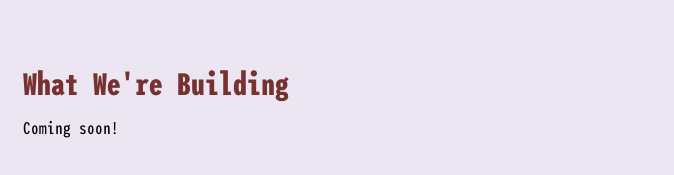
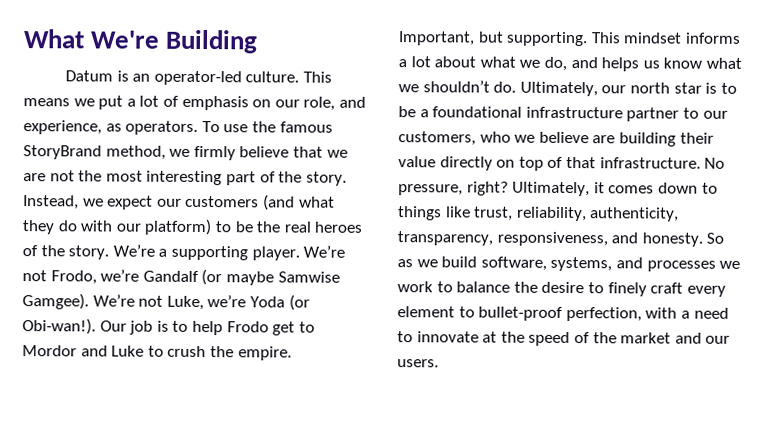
- Coming soon!
+ Datum is an operator-led culture. This means we put a lot of emphasis on our role, and experience, as operators. To use the famous StoryBrand method, we firmly believe that we are not the most interesting part of the story. Instead, we expect our customers (and what they do with our platform) to be the real heroes of the story. We’re a supporting player. We’re not Frodo, we’re Gandalf (or maybe Samwise Gamgee). We’re not Luke, we’re Yoda (or Obi-wan!). Our job is to help Frodo get to Mordor and Luke to crush the empire. Important, but supporting. This mindset informs a lot about what we do, and helps us know what we shouldn’t do. Ultimately, our north star is to be a foundational infrastructure partner to our customers, who we believe are building their value directly on top of that infrastructure. No pressure, right? Ultimately, it comes down to things like trust, reliability, authenticity, transparency, responsiveness, and honesty. So as we build software, systems, and processes we work to balance the desire to finely craft every element to bullet-proof perfection, with a need to innovate at the speed of the market and our users.

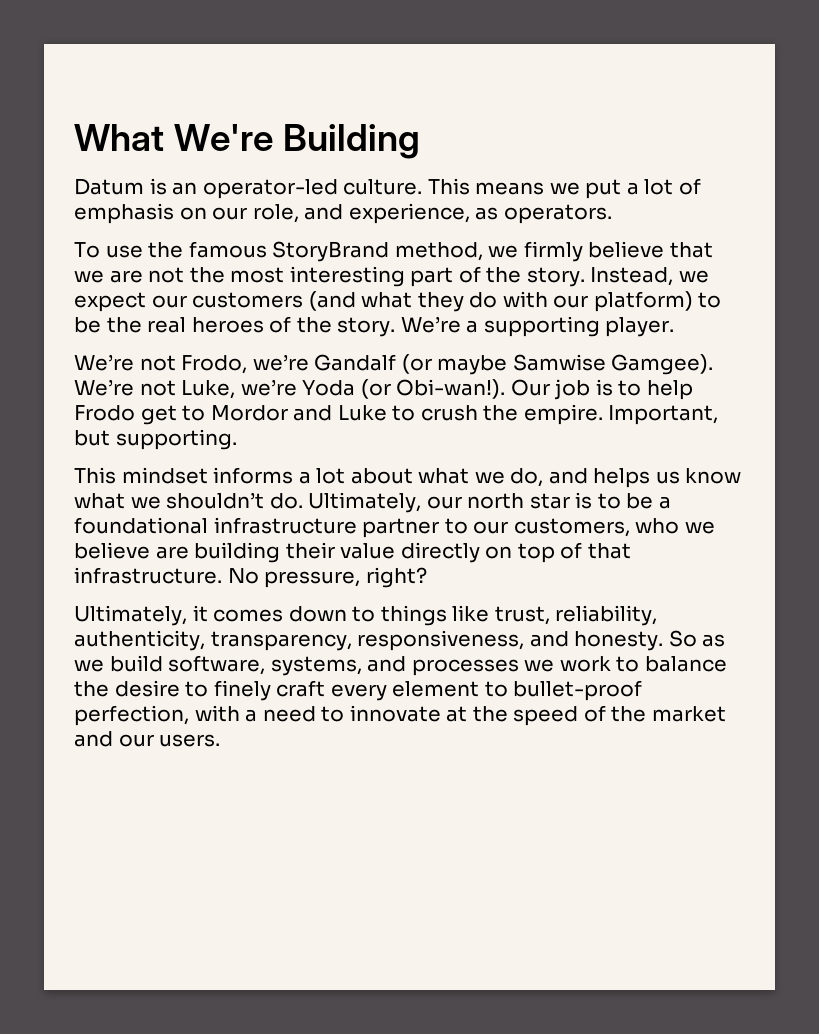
- This means we put a lot of emphasis on our role, and experience, as operators. To use the famous StoryBrand method, we firmly believe that we are not the most interesting part of the story.
+ This means we put a lot of emphasis on our role, and experience, as operators.
+ To use the famous StoryBrand method, we firmly believe that we are not the most interesting part of the story.
- We’re a supporting player. We’re not Frodo, we’re Gandalf (or maybe Samwise Gamgee).
+ We’re a supporting player.
+ We’re not Frodo, we’re Gandalf (or maybe Samwise Gamgee).
- Important, but supporting. This mindset informs a lot about what we do, and helps us know what we shouldn’t do.
+ Important, but supporting.
+ This mindset informs a lot about what we do, and helps us know what we shouldn’t do.
- No pressure, right? Ultimately, it comes down to things like trust, reliability, authenticity, transparency, responsiveness, and honesty.
+ No pressure, right?
+ Ultimately, it comes down to things like trust, reliability, authenticity, transparency, responsiveness, and honesty.

